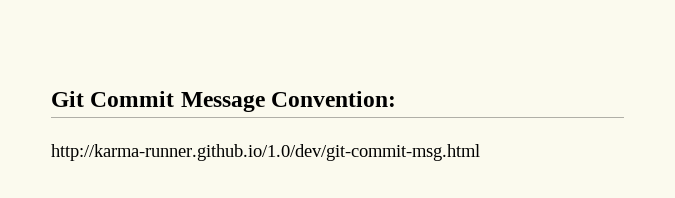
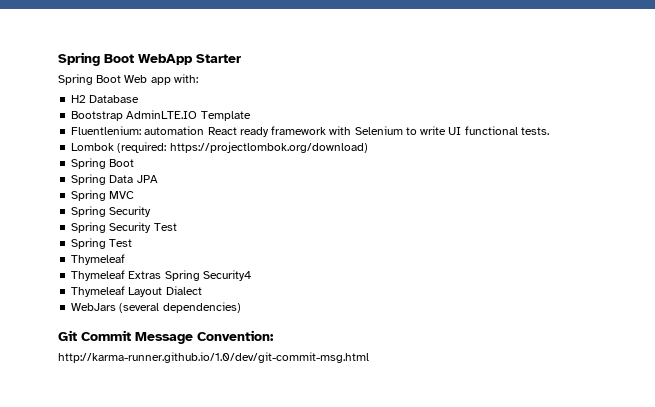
+ Spring Boot WebApp Starter
+ Spring Boot Web app with:
+ H2 Database
+ Bootstrap AdminLTE.IO Template
+ Fluentlenium: automation React ready framework with Selenium to write UI functional tests.
+ Lombok (required: https://projectlombok.org/download)
+ Spring Boot
+ Spring Data JPA
+ Spring MVC
+ Spring Security
+ Spring Security Test
+ Spring Test
+ Thymeleaf
+ Thymeleaf Extras Spring Security4
+ Thymeleaf Layout Dialect
+ WebJars (several dependencies)

